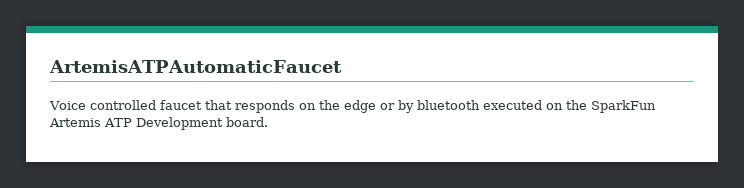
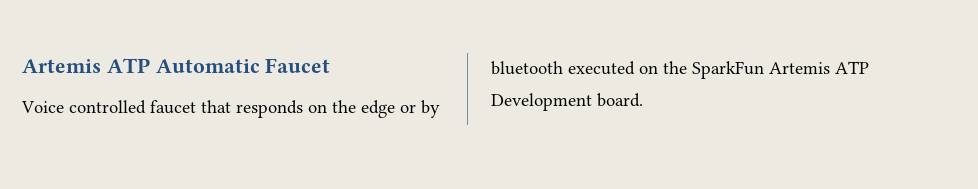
- ArtemisATPAutomaticFaucet
+ Artemis ATP Automatic Faucet

